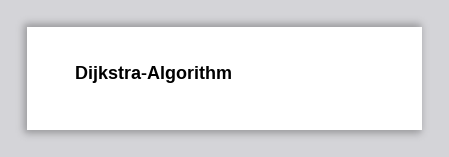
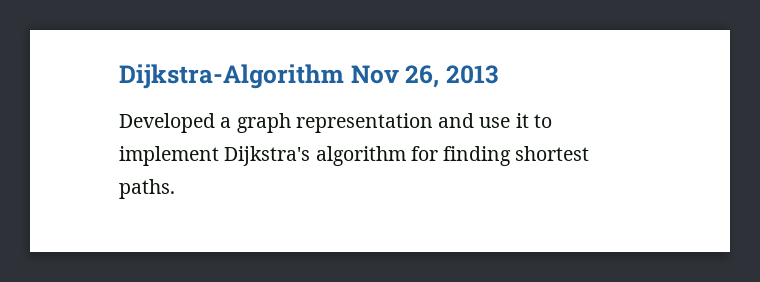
- Dijkstra-Algorithm
+ Dijkstra-Algorithm Nov 26, 2013
+ Developed a graph representation and use it to implement Dijkstra's algorithm for finding shortest paths.

